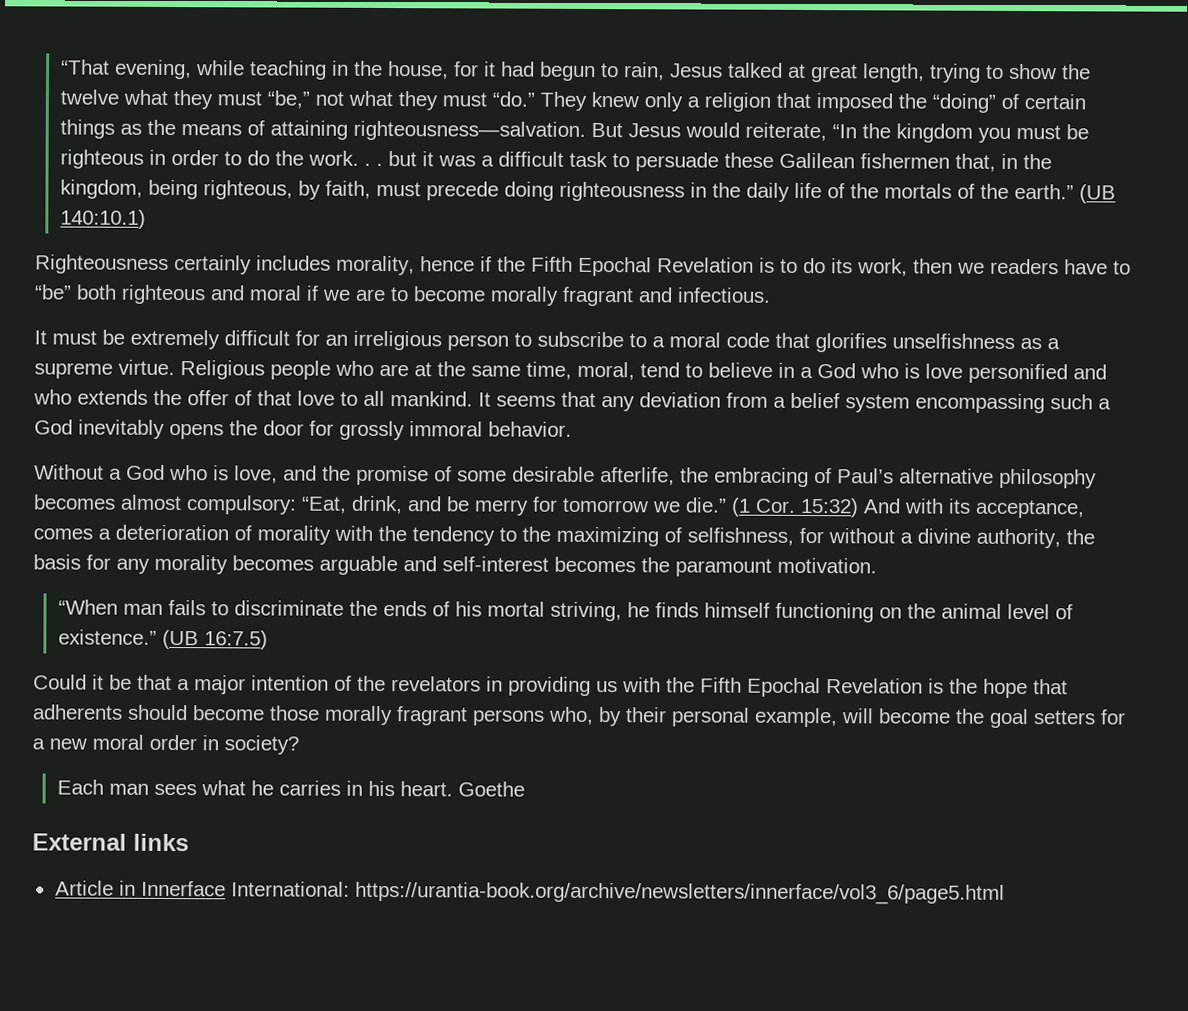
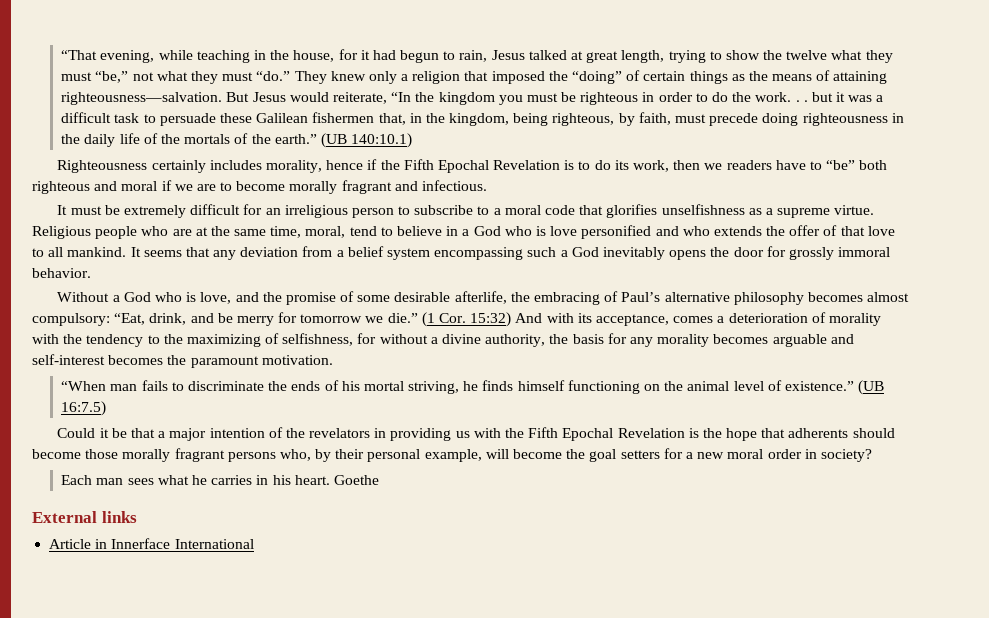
- Article in Innerface International: https://urantia-book.org/archive/newsletters/innerface/vol3_6/page5.html
+ Article in Innerface International

